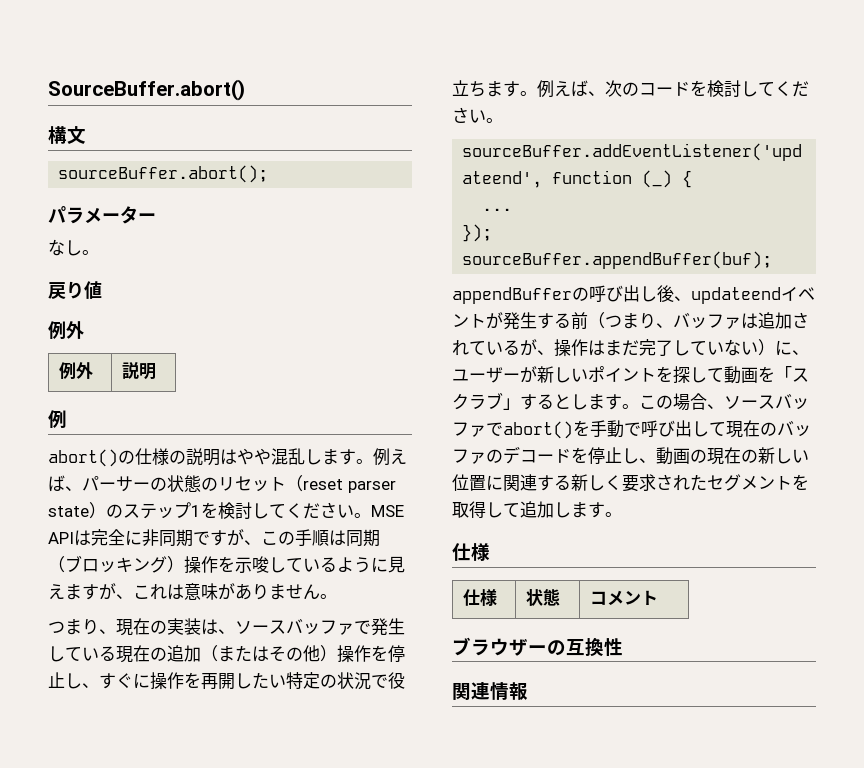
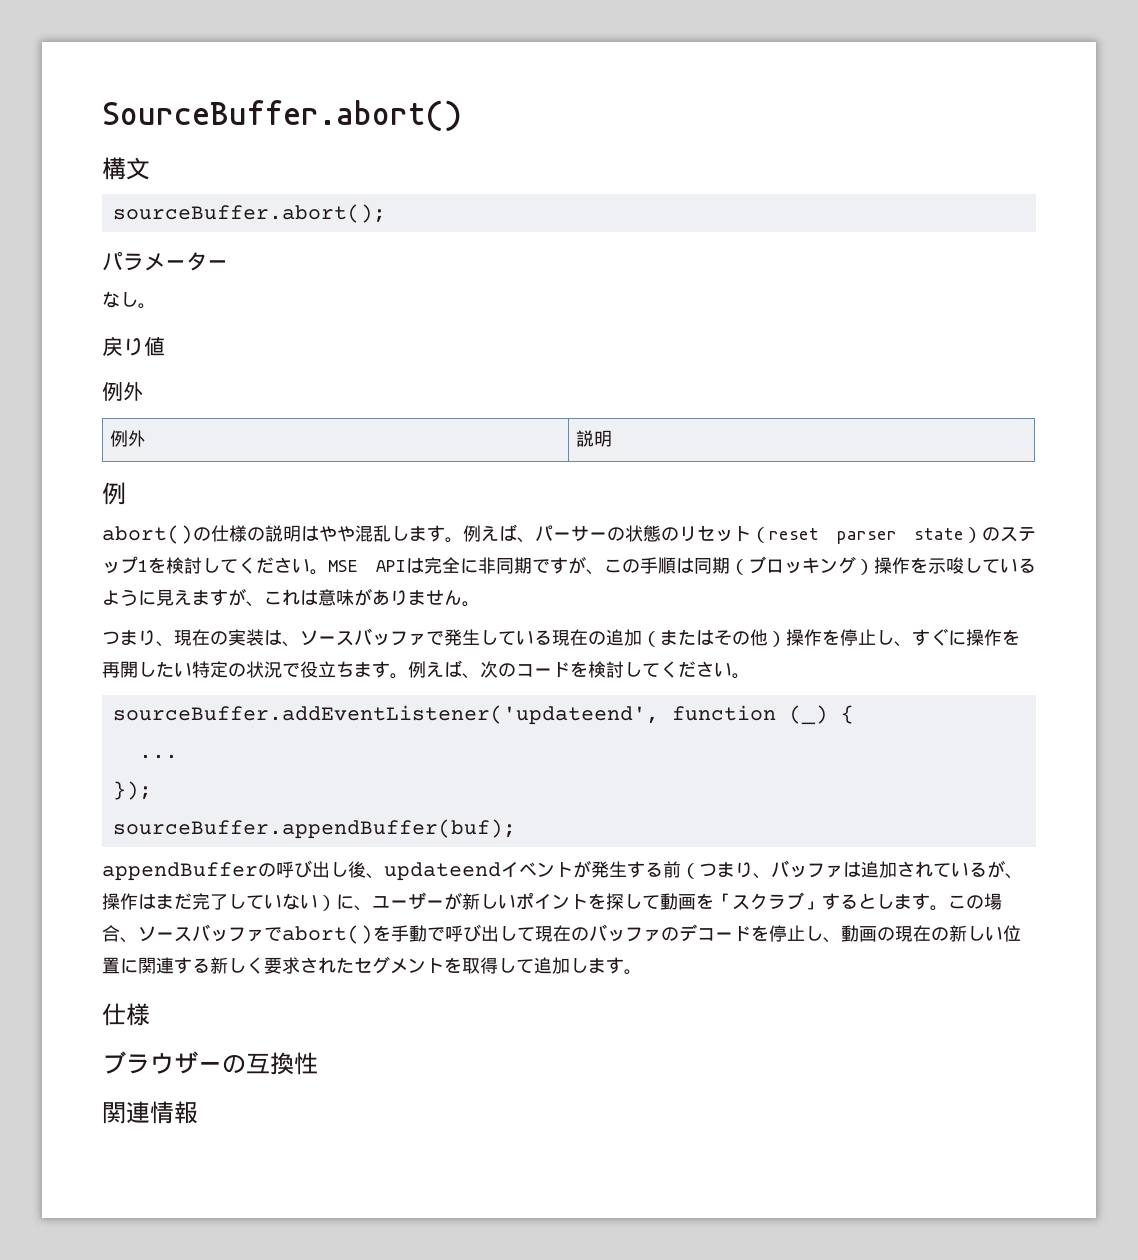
- 仕様 | 状態 | コメント

